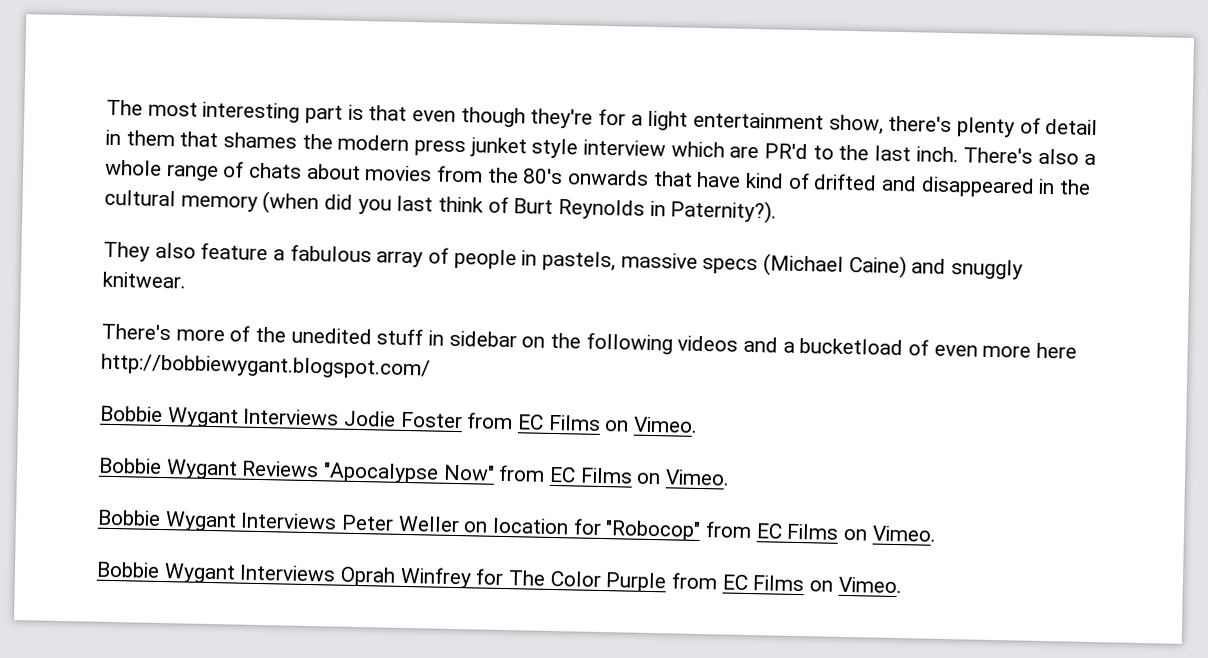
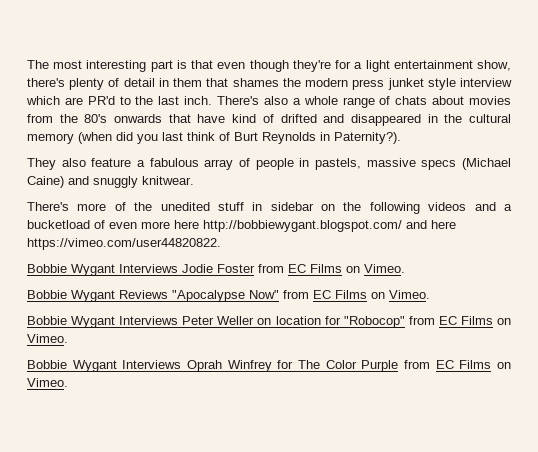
- There's more of the unedited stuff in sidebar on the following videos and a bucketload of even more here http://bobbiewygant.blogspot.com/
+ There's more of the unedited stuff in sidebar on the following videos and a bucketload of even more here http://bobbiewygant.blogspot.com/ and here https://vimeo.com/user44820822.

